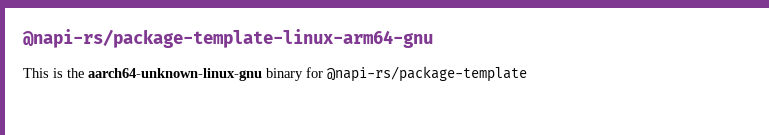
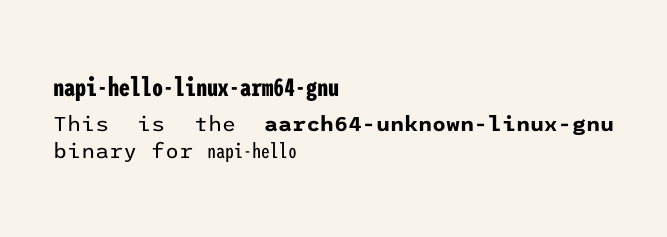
- @napi-rs/package-template-linux-arm64-gnu
+ napi-hello-linux-arm64-gnu
- This is the aarch64-unknown-linux-gnu binary for @napi-rs/package-template
+ This is the aarch64-unknown-linux-gnu binary for napi-hello

